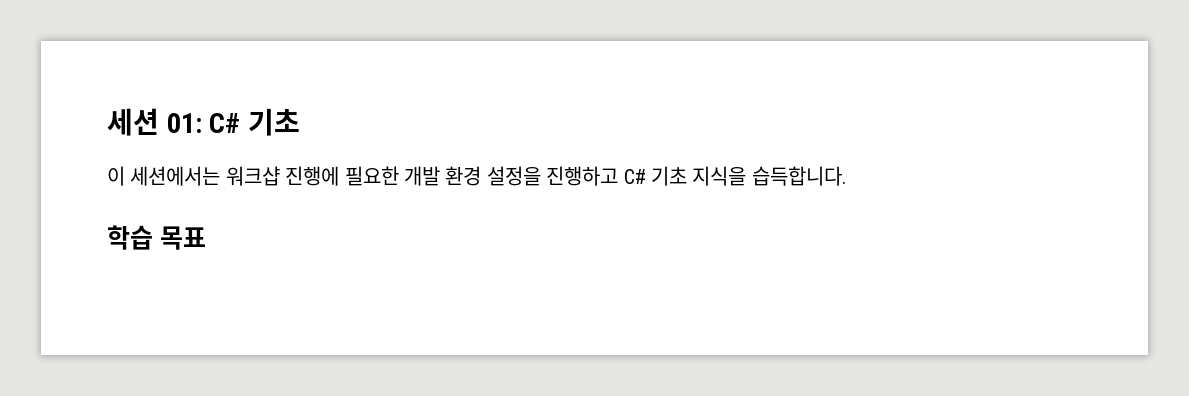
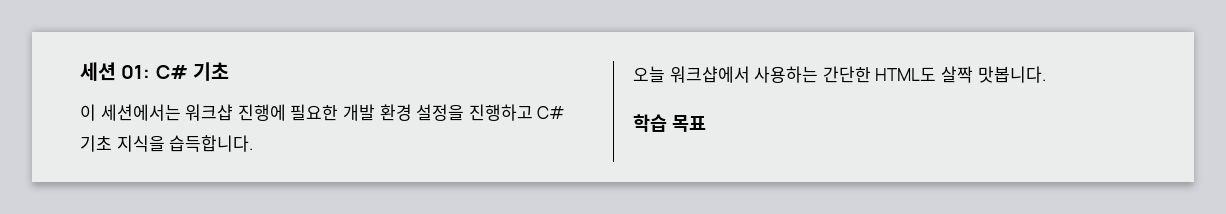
+ 오늘 워크샵에서 사용하는 간단한 HTML도 살짝 맛봅니다.

